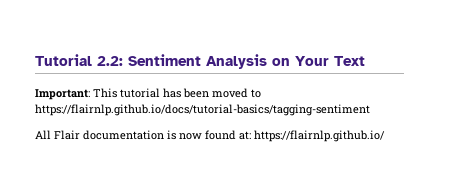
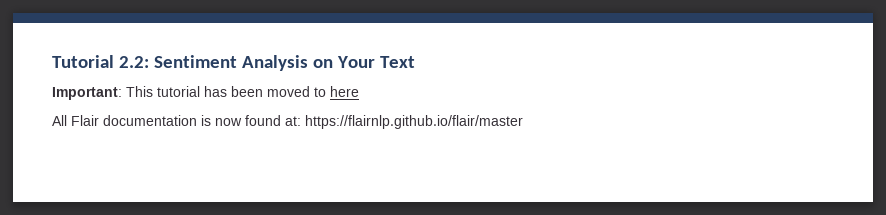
- Important: This tutorial has been moved to https://flairnlp.github.io/docs/tutorial-basics/tagging-sentiment
+ Important: This tutorial has been moved to here
- All Flair documentation is now found at: https://flairnlp.github.io/
+ All Flair documentation is now found at: https://flairnlp.github.io/flair/master

